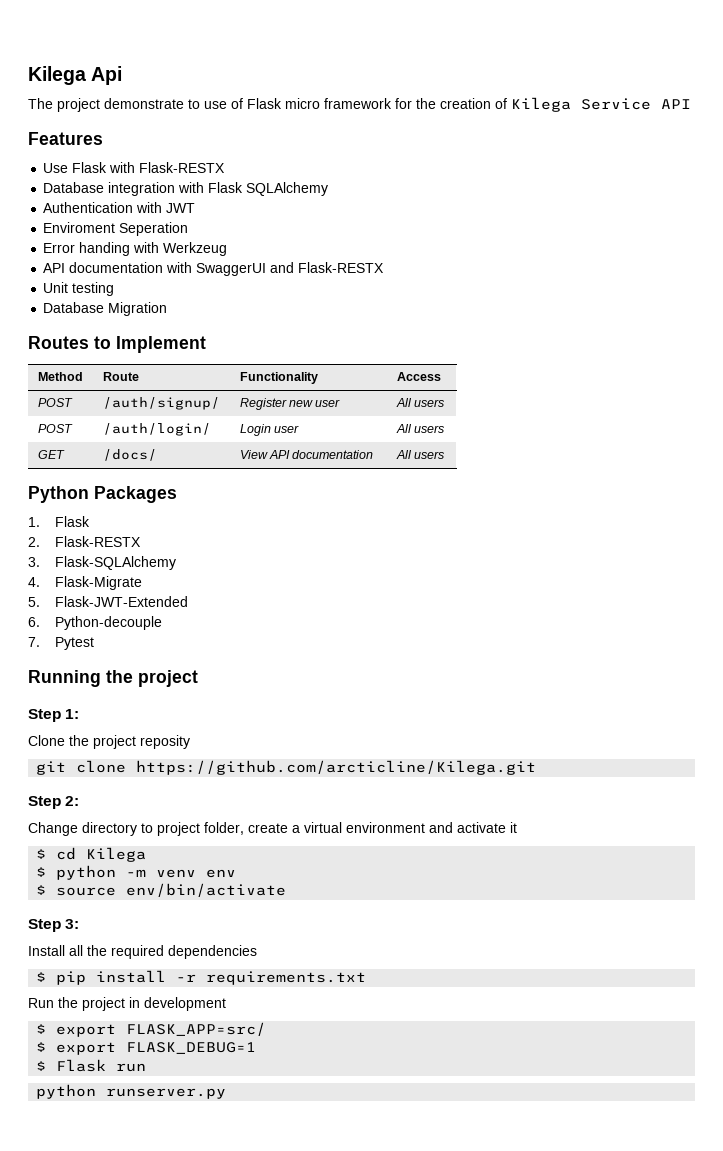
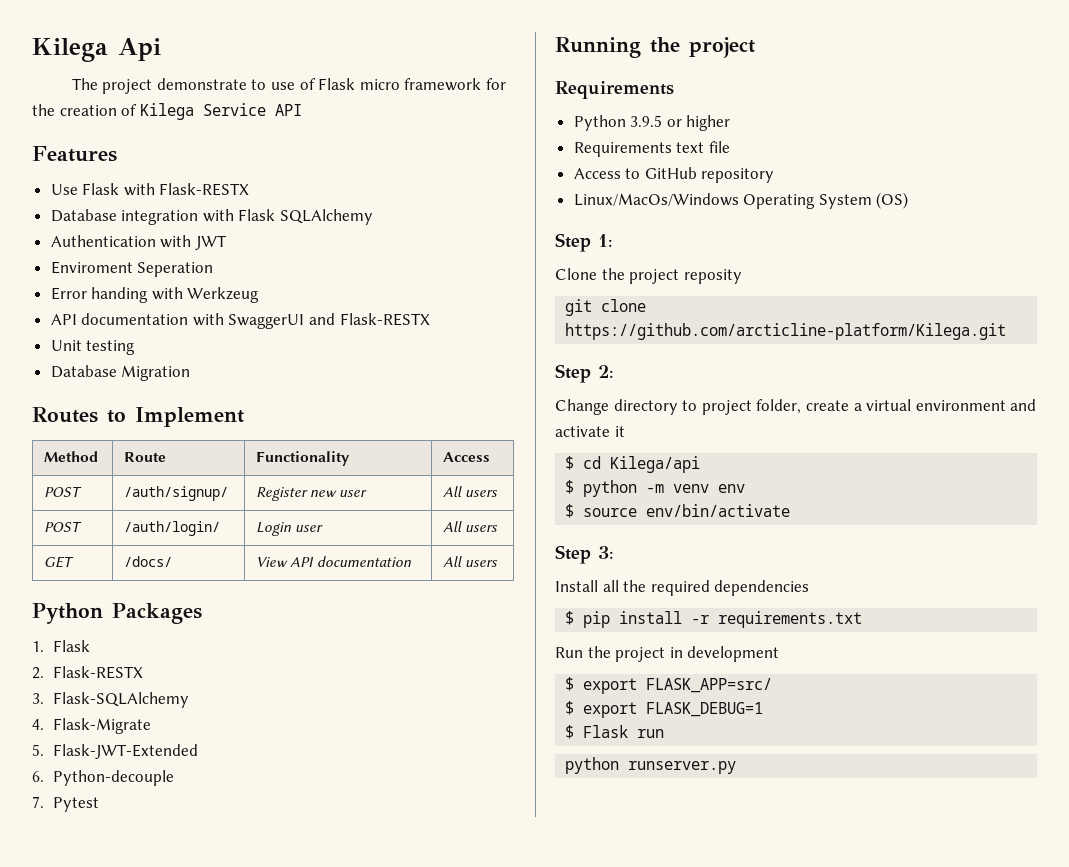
  Running the project
+ Requirements
+ Python 3.9.5 or higher
+ Requirements text file
+ Access to GitHub repository
+ Linux/MacOs/Windows Operating System (OS)
- git clone https://github.com/arcticline/Kilega.git
+ git clone https://github.com/arcticline-platform/Kilega.git
- $ cd Kilega
+ $ cd Kilega/api

